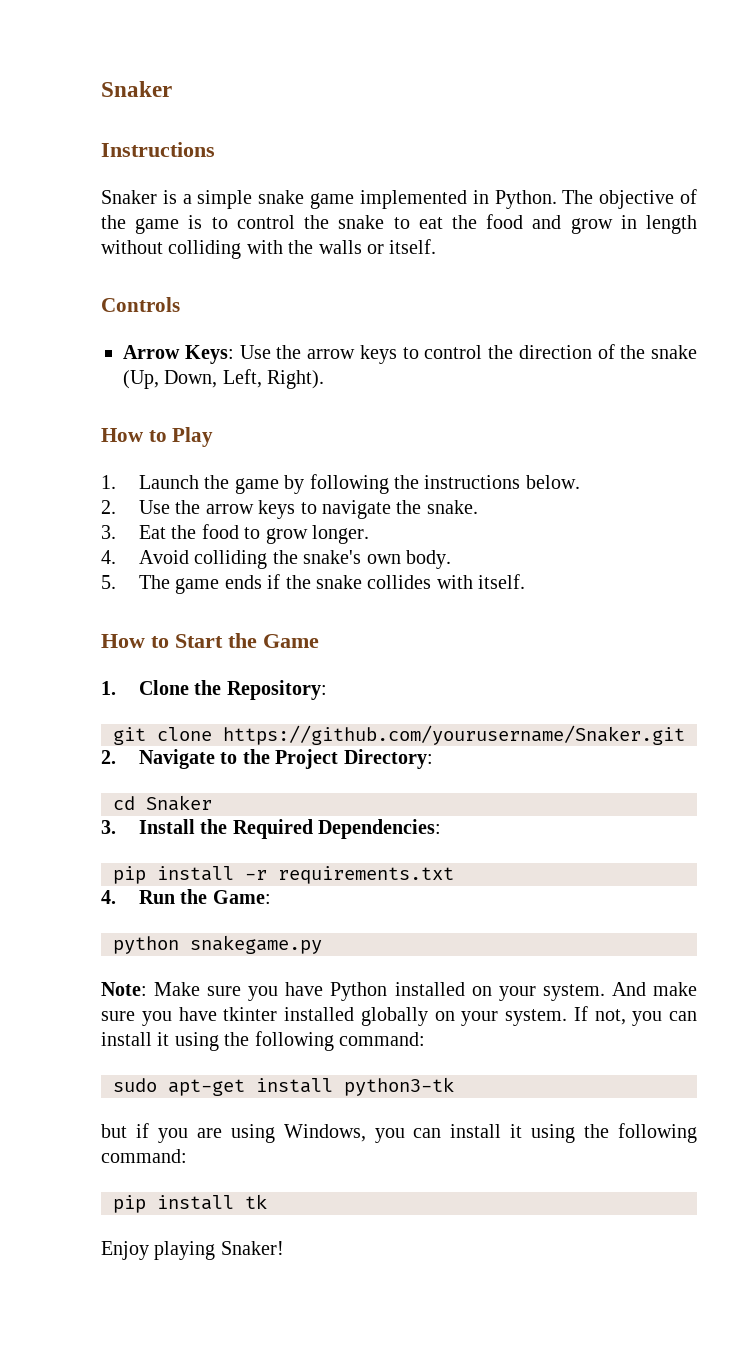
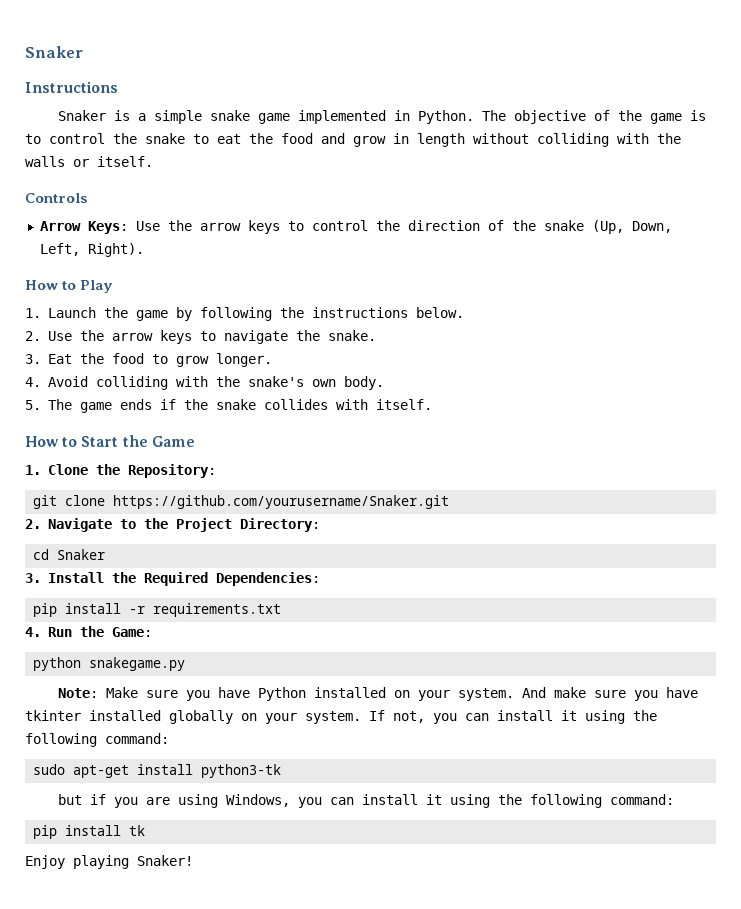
- 4. Avoid colliding the snake's own body.
+ 4. Avoid colliding with the snake's own body.

